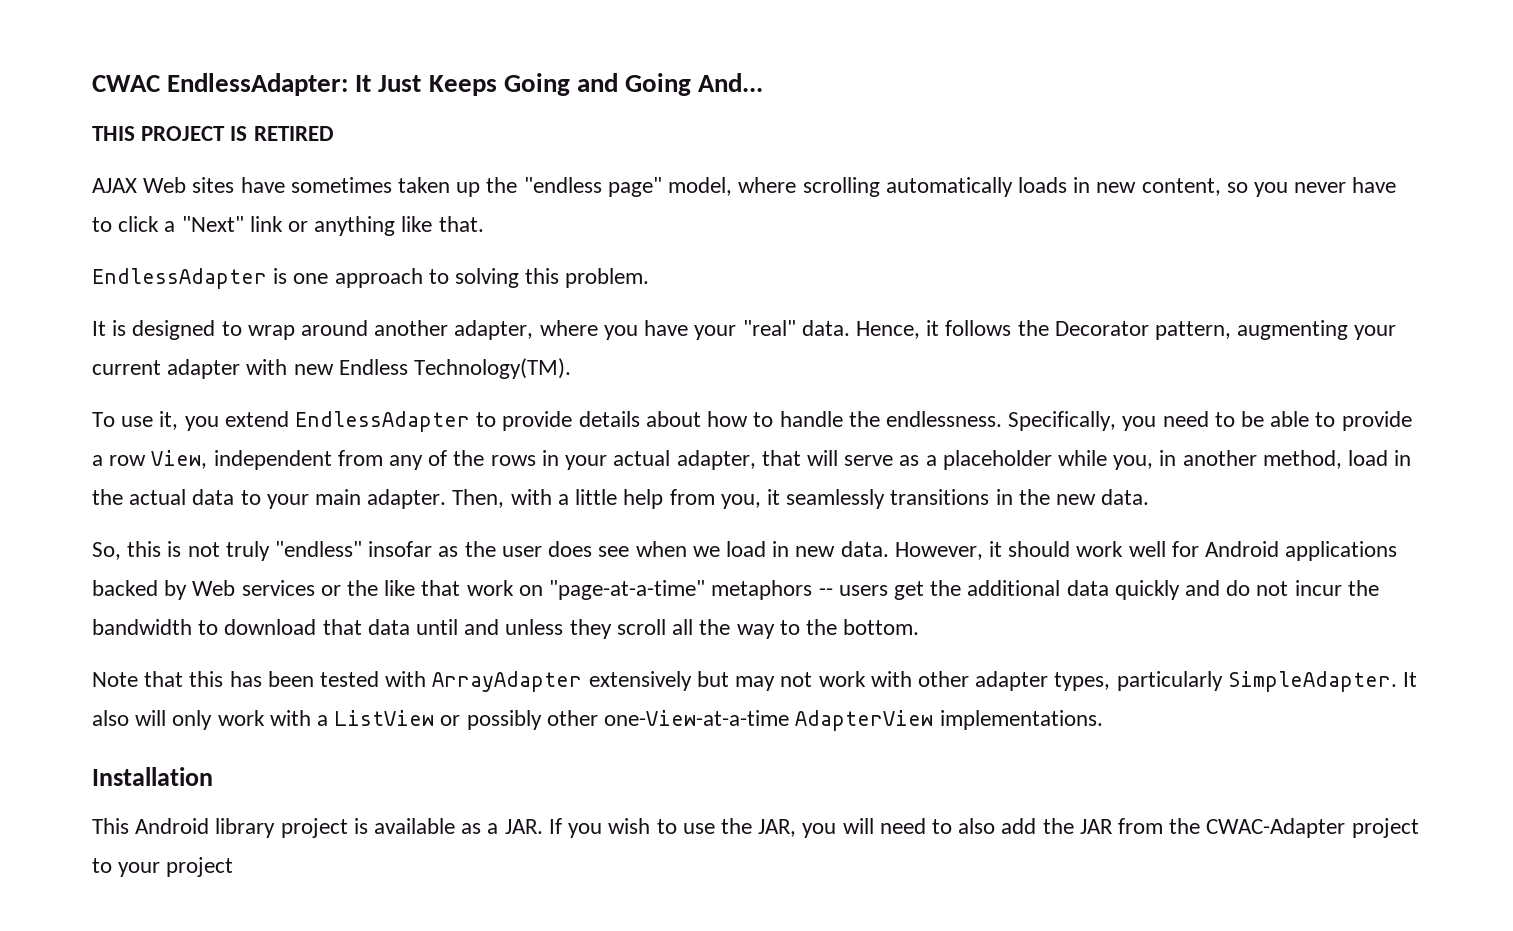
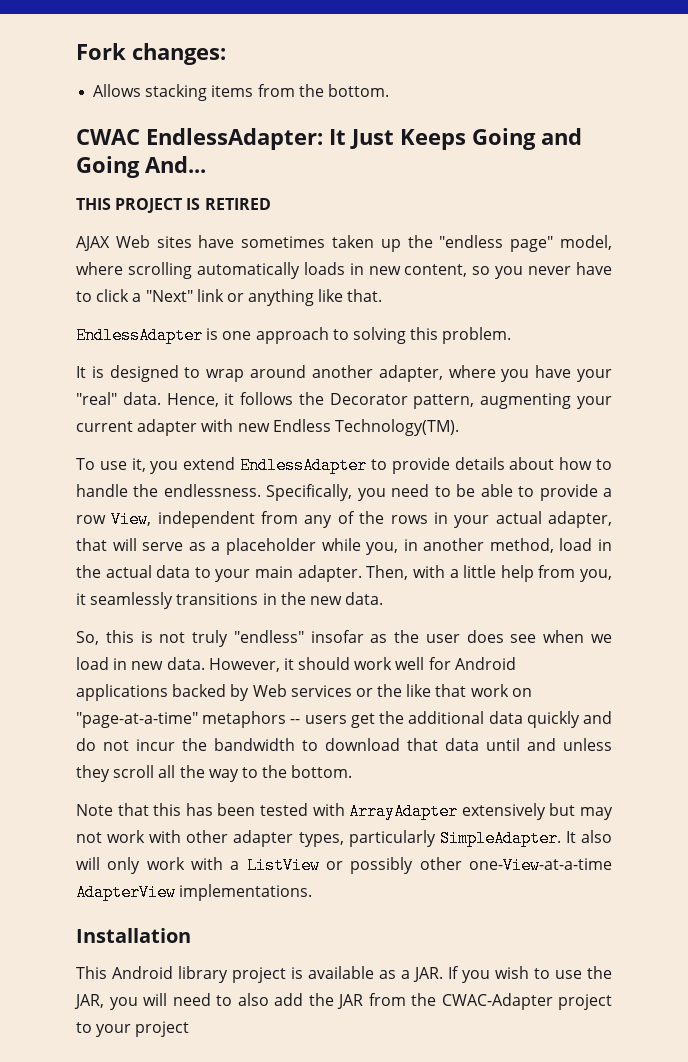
+ Fork changes:
+ Allows stacking items from the bottom.

